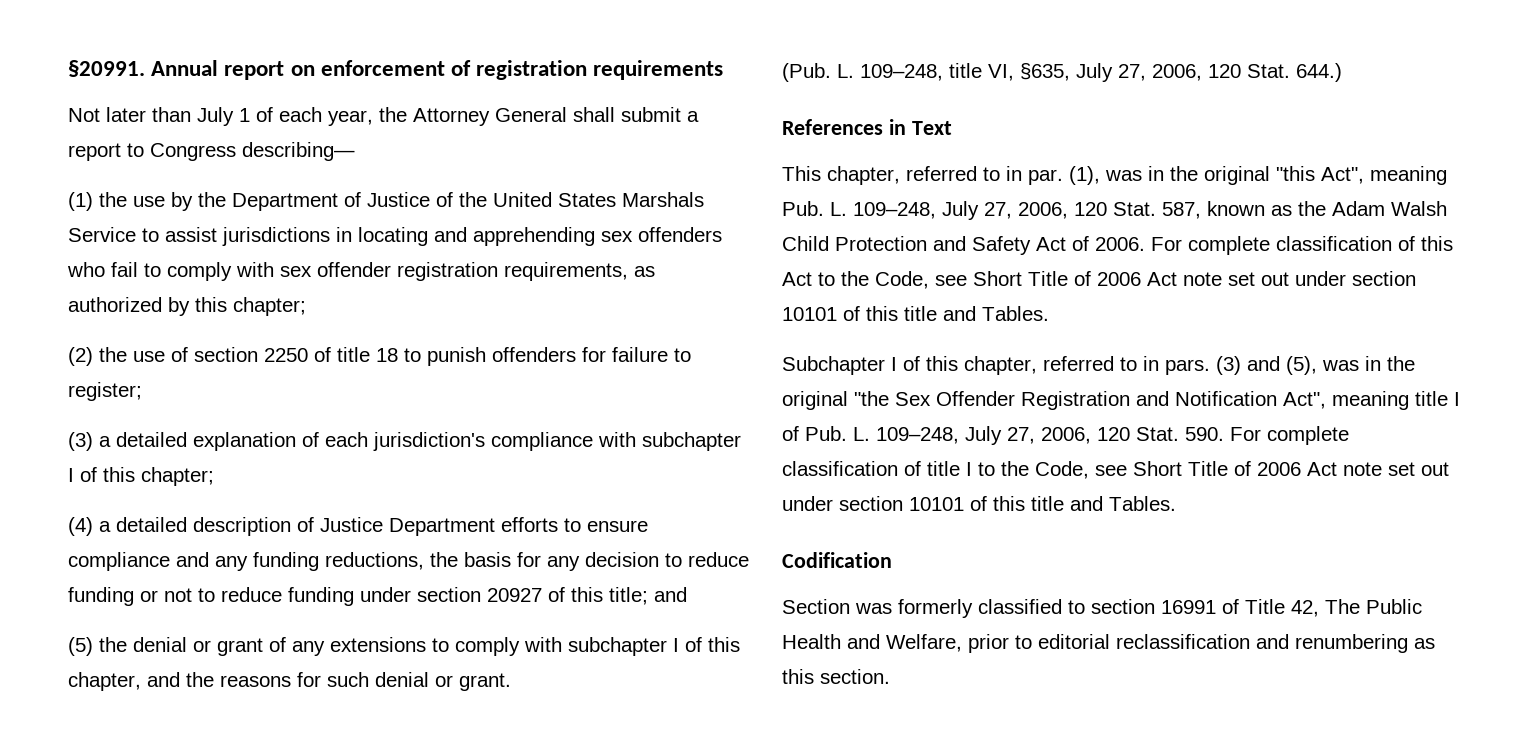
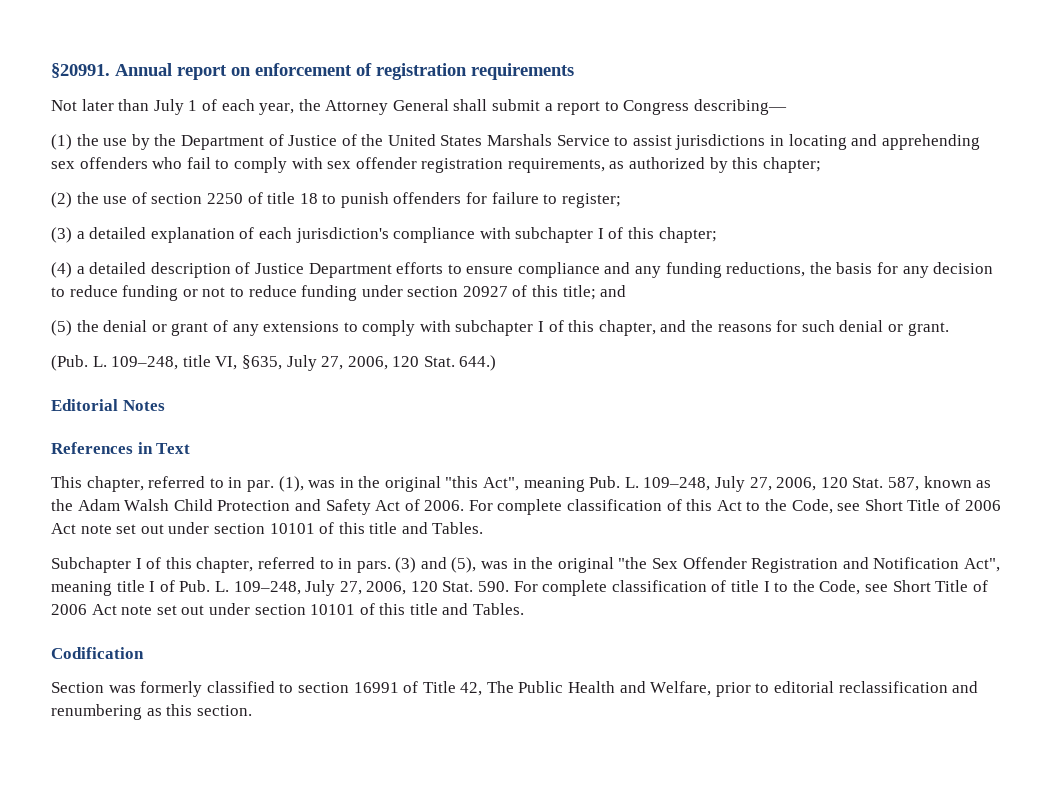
+ Editorial Notes

